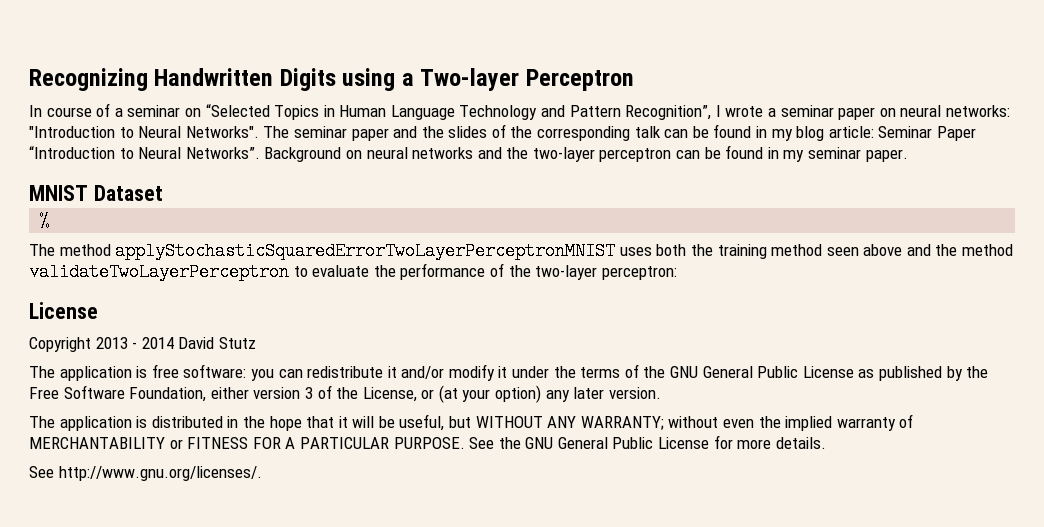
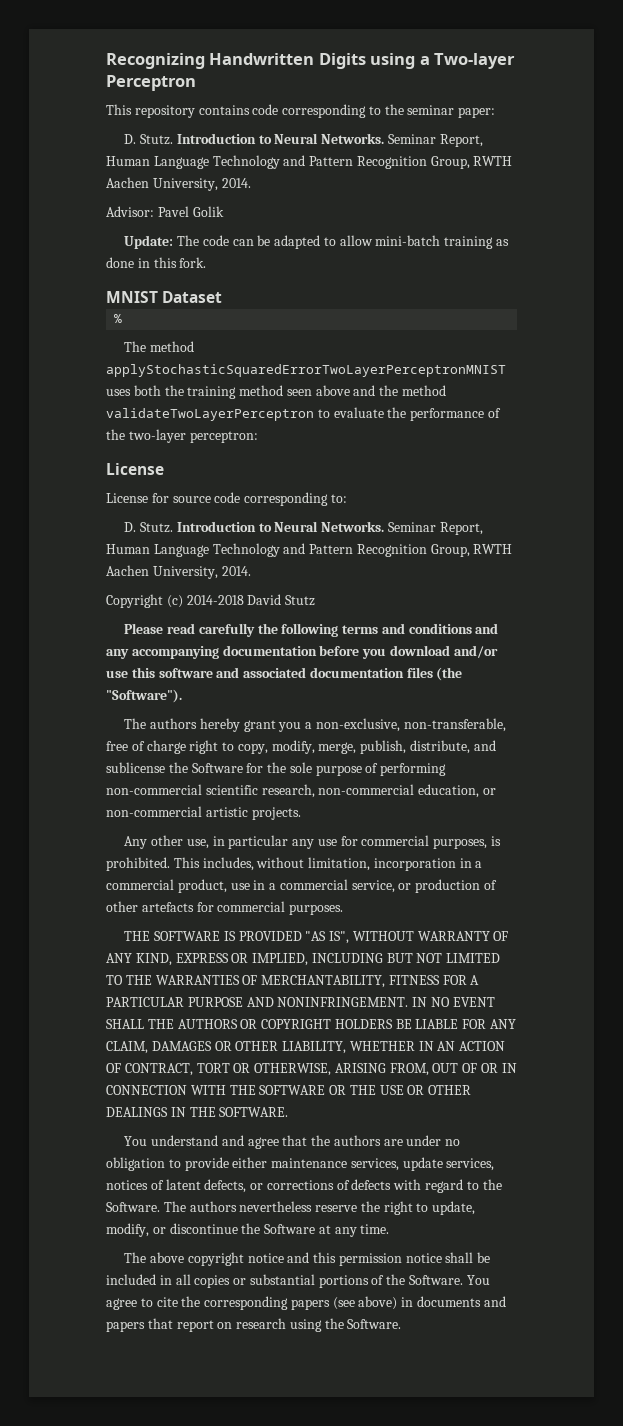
- In course of a seminar on “Selected Topics in Human Language Technology and Pattern Recognition”, I wrote a seminar paper on neural networks: "Introduction to Neural Networks". The seminar paper and the slides of the corresponding talk can be found in my blog article: Seminar Paper “Introduction to Neural Networks”. Background on neural networks and the two-layer perceptron can be found in my seminar paper.
+ This repository contains code corresponding to the seminar paper:
+ D. Stutz. Introduction to Neural Networks. Seminar Report, Human Language Technology and Pattern Recognition Group, RWTH Aachen University, 2014.
+ Advisor: Pavel Golik
+ Update: The code can be adapted to allow mini-batch training as done in this fork.
- Copyright 2013 - 2014 David Stutz
- The application is free software: you can redistribute it and/or modify it under the terms of the GNU General Public License as published by the Free Software Foundation, either version 3 of the License, or (at your option) any later version.
- The application is distributed in the hope that it will be useful, but WITHOUT ANY WARRANTY; without even the implied warranty of MERCHANTABILITY or FITNESS FOR A PARTICULAR PURPOSE. See the GNU General Public License for more details.
- See http://www.gnu.org/licenses/.
+ License for source code corresponding to:
+ D. Stutz. Introduction to Neural Networks. Seminar Report, Human Language Technology and Pattern Recognition Group, RWTH Aachen University, 2014.
+ Copyright (c) 2014-2018 David Stutz
+ Please read carefully the following terms and conditions and any accompanying documentation before you download and/or use this software and associated documentation files (the "Software").
+ The authors hereby grant you a non-exclusive, non-transferable, free of charge right to copy, modify, merge, publish, distribute, and sublicense the Software for the sole purpose of performing non-commercial scientific research, non-commercial education, or non-commercial artistic projects.
+ Any other use, in particular any use for commercial purposes, is prohibited. This includes, without limitation, incorporation in a commercial product, use in a commercial service, or production of other artefacts for commercial purposes.
+ THE SOFTWARE IS PROVIDED "AS IS", WITHOUT WARRANTY OF ANY KIND, EXPRESS OR IMPLIED, INCLUDING BUT NOT LIMITED TO THE WARRANTIES OF MERCHANTABILITY, FITNESS FOR A PARTICULAR PURPOSE AND NONINFRINGEMENT. IN NO EVENT SHALL THE AUTHORS OR COPYRIGHT HOLDERS BE LIABLE FOR ANY CLAIM, DAMAGES OR OTHER LIABILITY, WHETHER IN AN ACTION OF CONTRACT, TORT OR OTHERWISE, ARISING FROM, OUT OF OR IN CONNECTION WITH THE SOFTWARE OR THE USE OR OTHER DEALINGS IN THE SOFTWARE.
+ You understand and agree that the authors are under no obligation to provide either maintenance services, update services, notices of latent defects, or corrections of defects with regard to the Software. The authors nevertheless reserve the right to update, modify, or discontinue the Software at any time.
+ The above copyright notice and this permission notice shall be included in all copies or substantial portions of the Software. You agree to cite the corresponding papers (see above) in documents and papers that report on research using the Software.

